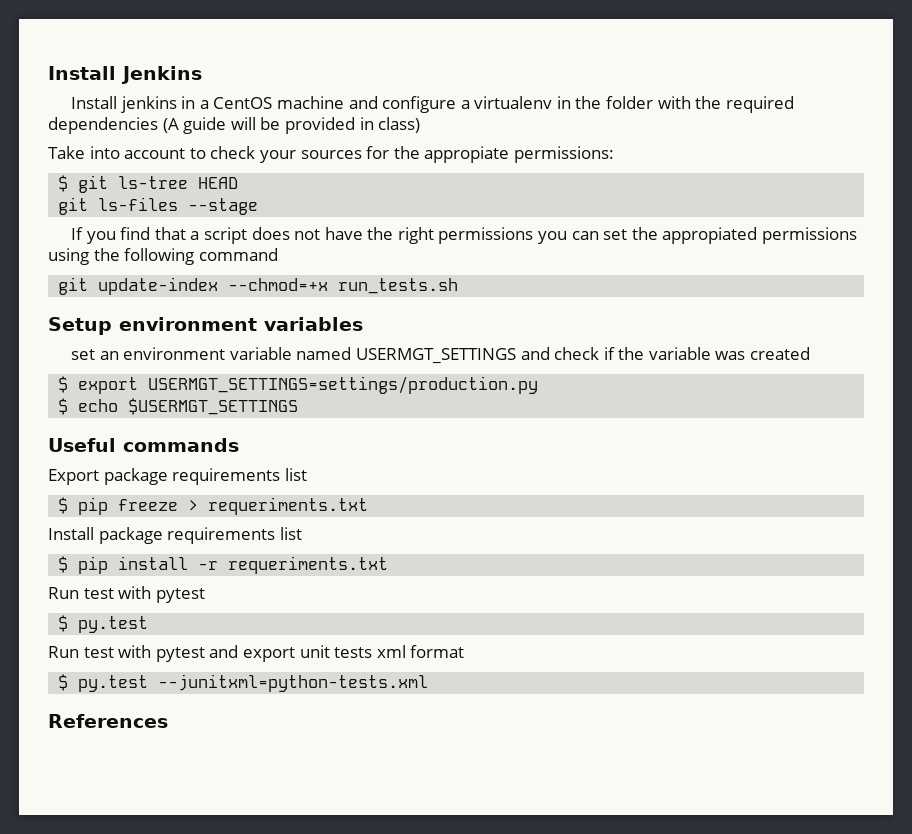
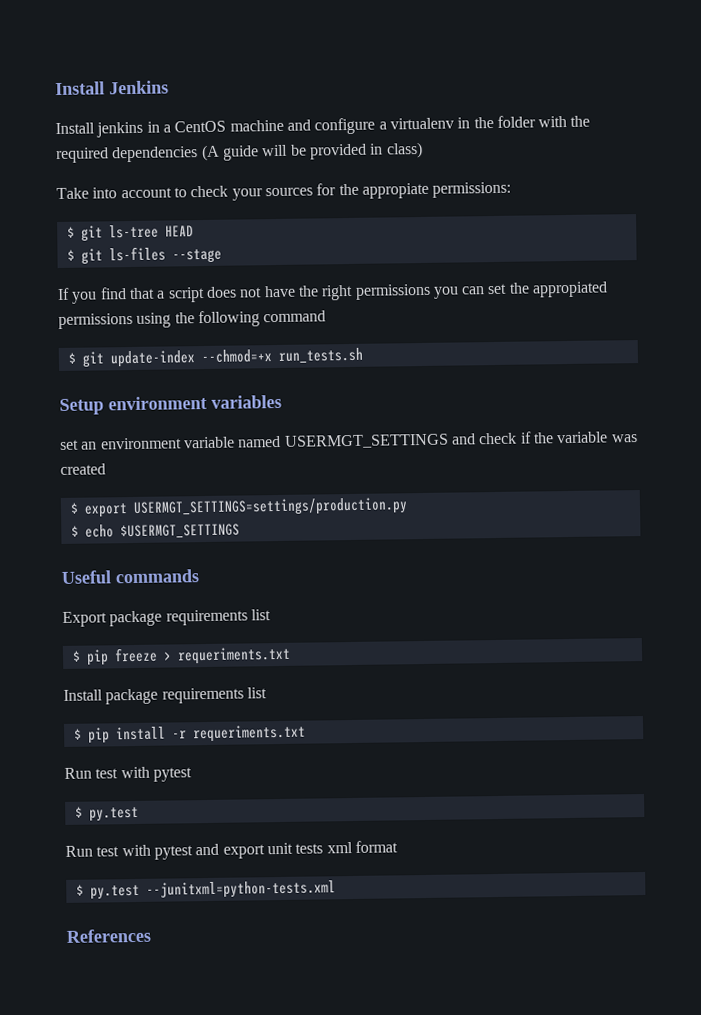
- git ls-files --stage
+ $ git ls-files --stage
- git update-index --chmod=+x run_tests.sh
+ $ git update-index --chmod=+x run_tests.sh

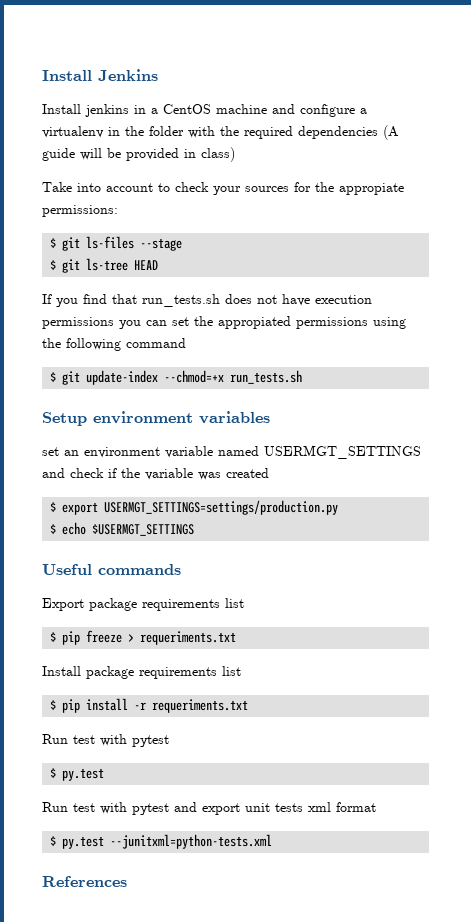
+ $ git ls-files --stage
  $ git ls-tree HEAD
- $ git ls-files --stage
- If you find that a script does not have the right permissions you can set the appropiated permissions using the following command
+ If you find that run_tests.sh does not have execution permissions you can set the appropiated permissions using the following command

